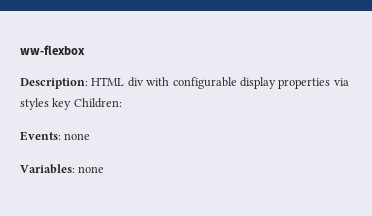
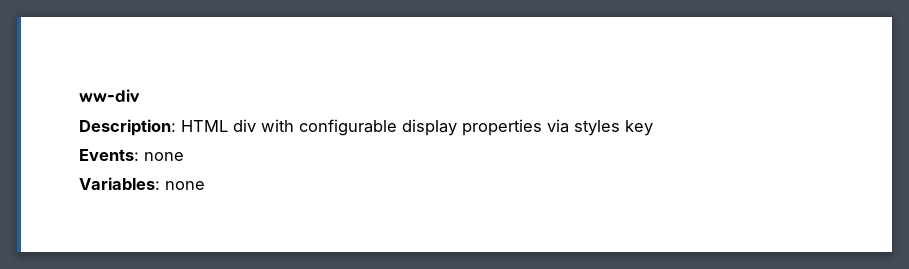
- ww-flexbox
+ ww-div
- Description: HTML div with configurable display properties via styles key Children:
+ Description: HTML div with configurable display properties via styles key

